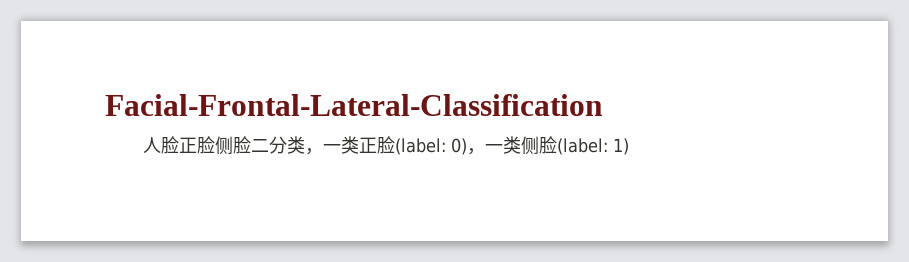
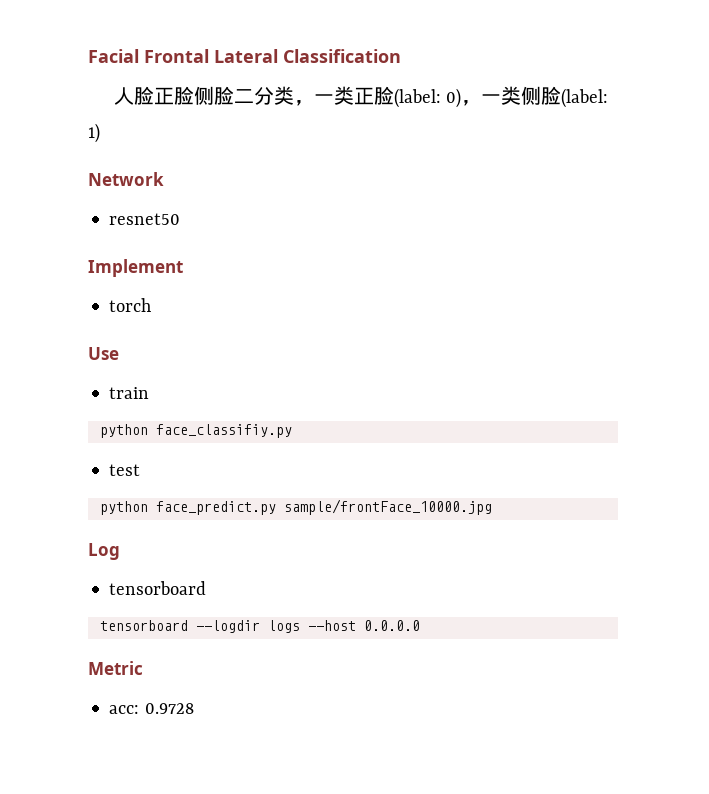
- Facial-Frontal-Lateral-Classification
+ Facial Frontal Lateral Classification
+ Network
+ resnet50
+ Implement
+ torch
+ Use
+ train
+ python face_classifiy.py
+ test
+ python face_predict.py sample/frontFace_10000.jpg
+ Log
+ tensorboard
+ tensorboard --logdir logs --host 0.0.0.0
+ Metric
+ acc: 0.9728

